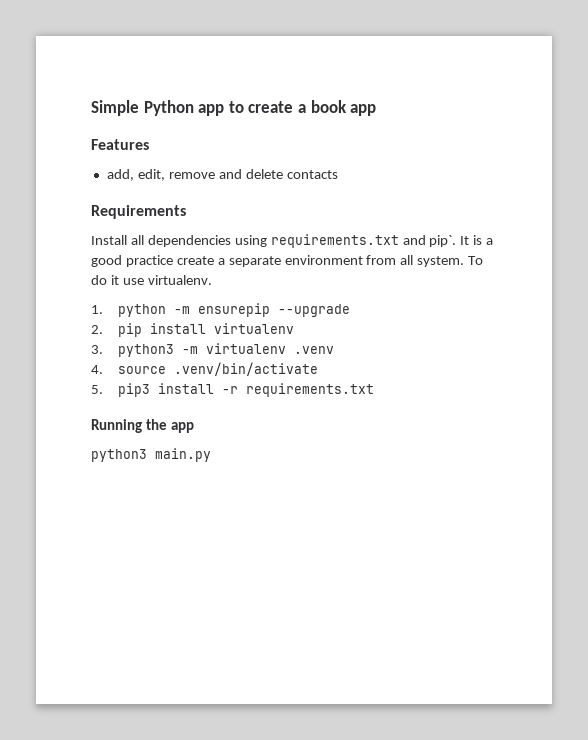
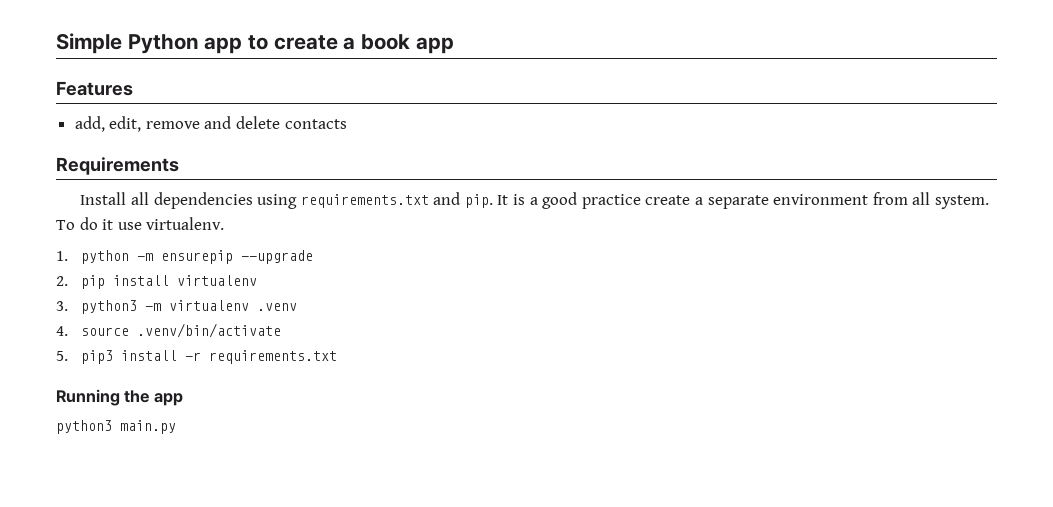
- Install all dependencies using requirements.txt and pip`.
+ Install all dependencies using requirements.txt and pip.

